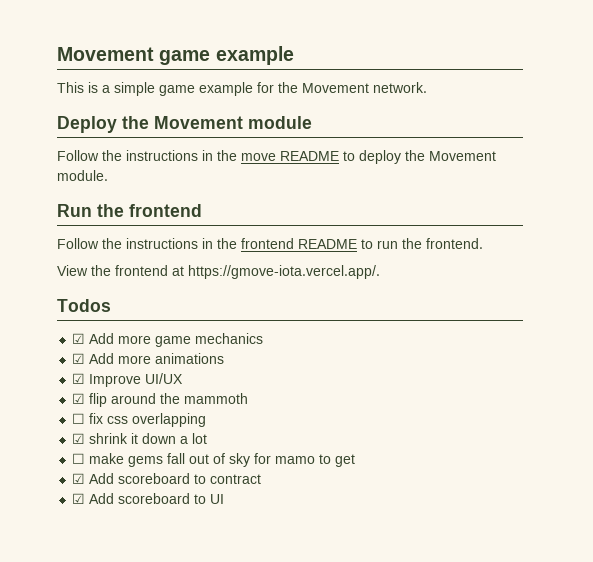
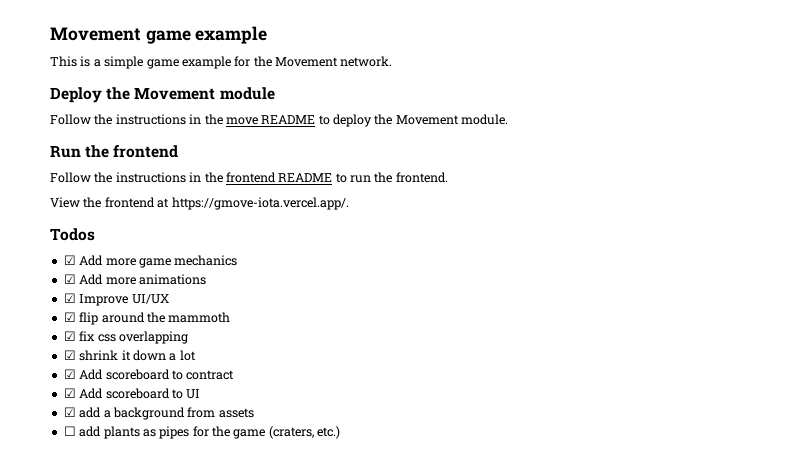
- ☐ fix css overlapping
+ ☑ fix css overlapping
- ☐ make gems fall out of sky for mamo to get
+ ☑ add a background from assets
+ ☐ add plants as pipes for the game (craters, etc.)

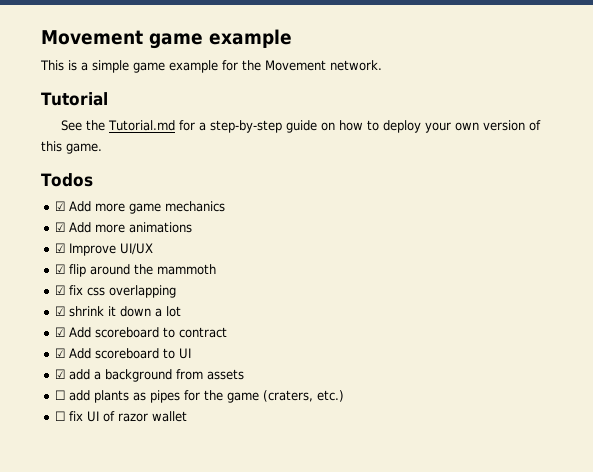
- Deploy the Movement module
- Follow the instructions in the move README to deploy the Movement module.
- Run the frontend
- Follow the instructions in the frontend README to run the frontend.
- View the frontend at https://gmove-iota.vercel.app/.
+ Tutorial
+ See the Tutorial.md for a step-by-step guide on how to deploy your own version of this game.
+ ☐ fix UI of razor wallet

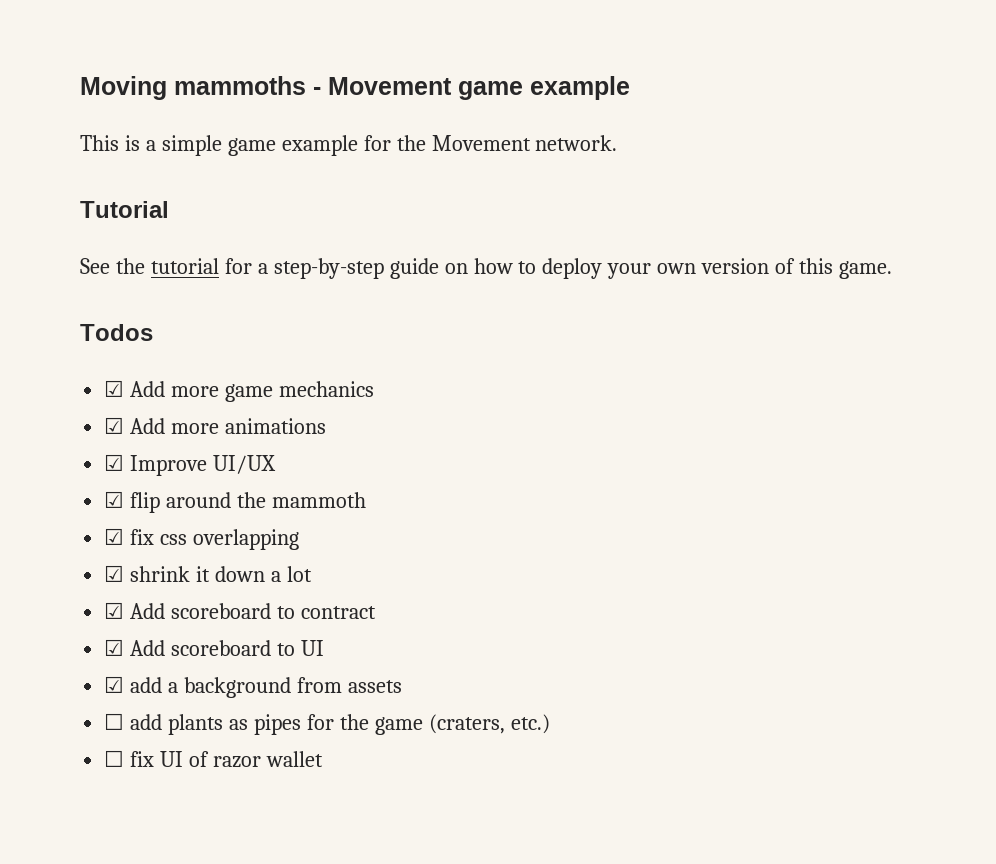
- Movement game example
+ Moving mammoths - Movement game example
- See the Tutorial.md for a step-by-step guide on how to deploy your own version of this game.
+ See the tutorial for a step-by-step guide on how to deploy your own version of this game.

